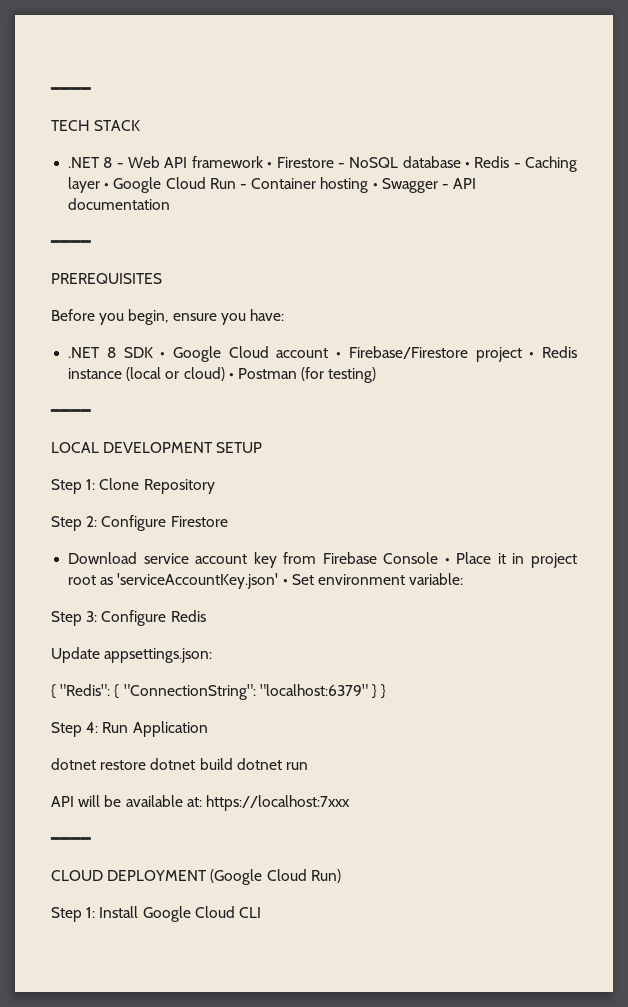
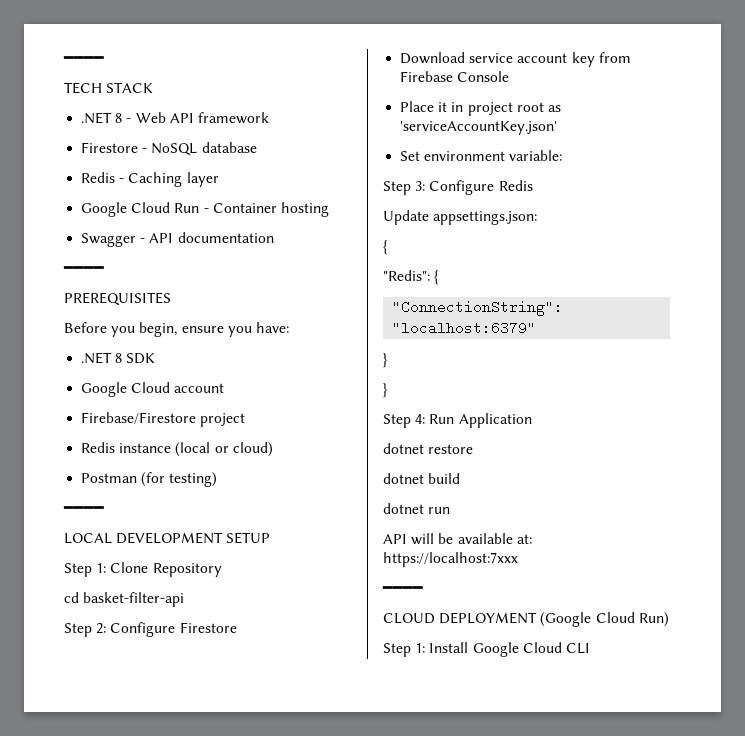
- .NET 8 - Web API framework • Firestore - NoSQL database • Redis - Caching layer • Google Cloud Run - Container hosting • Swagger - API documentation
+ .NET 8 - Web API framework
+ Firestore - NoSQL database
+ Redis - Caching layer
+ Google Cloud Run - Container hosting
+ Swagger - API documentation
- .NET 8 SDK • Google Cloud account • Firebase/Firestore project • Redis instance (local or cloud) • Postman (for testing)
+ .NET 8 SDK
+ Google Cloud account
+ Firebase/Firestore project
+ Redis instance (local or cloud)
+ Postman (for testing)
+ cd basket-filter-api
- Download service account key from Firebase Console • Place it in project root as 'serviceAccountKey.json' • Set environment variable:
+ Download service account key from Firebase Console
+ Place it in project root as 'serviceAccountKey.json'
+ Set environment variable:
  Update appsettings.json:
- { "Redis": { "ConnectionString": "localhost:6379" } }
+ {
+ "Redis": {
+ "ConnectionString": "localhost:6379"
+ }
+ }
- dotnet restore dotnet build dotnet run
+ dotnet restore
+ dotnet build
+ dotnet run

